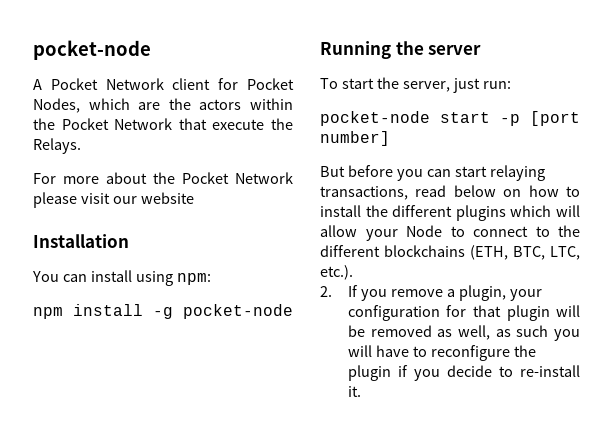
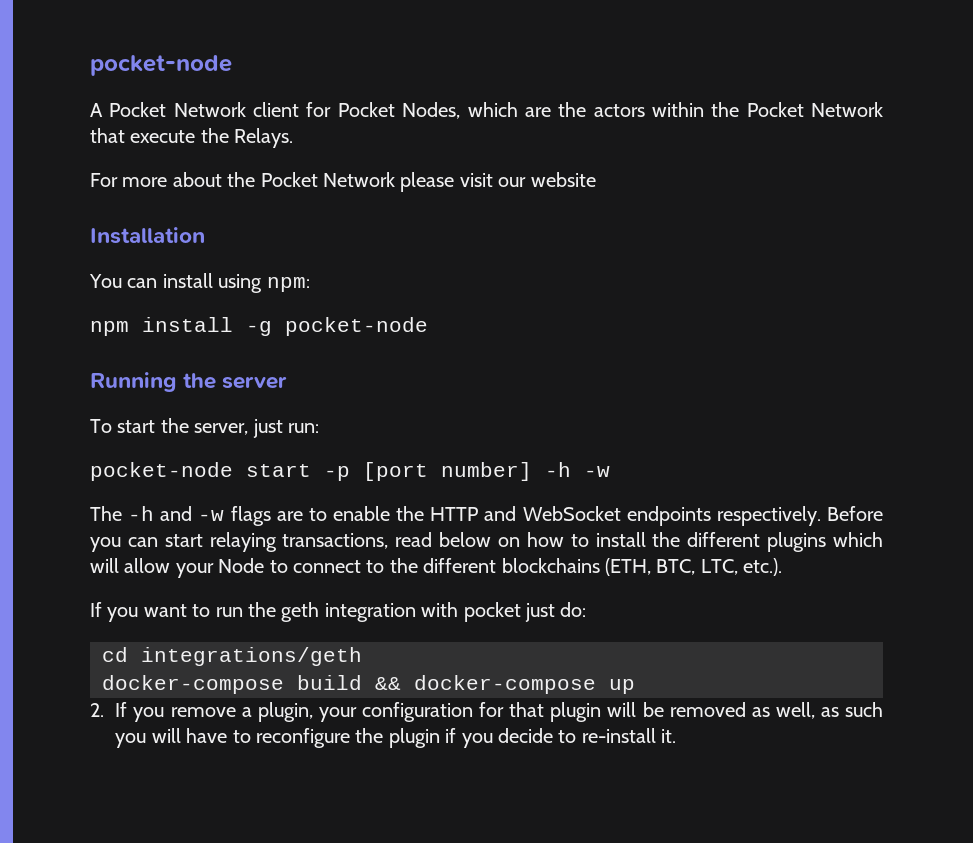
- pocket-node start -p [port number]
- But before you can start relaying transactions, read below on how to install the different plugins which will allow your Node to connect to the different blockchains (ETH, BTC, LTC, etc.).
+ pocket-node start -p [port number] -h -w
+ The -h and -w flags are to enable the HTTP and WebSocket endpoints respectively. Before you can start relaying transactions, read below on how to install the different plugins which will allow your Node to connect to the different blockchains (ETH, BTC, LTC, etc.).
+ If you want to run the geth integration with pocket just do:
+ cd integrations/geth
+ docker-compose build && docker-compose up

